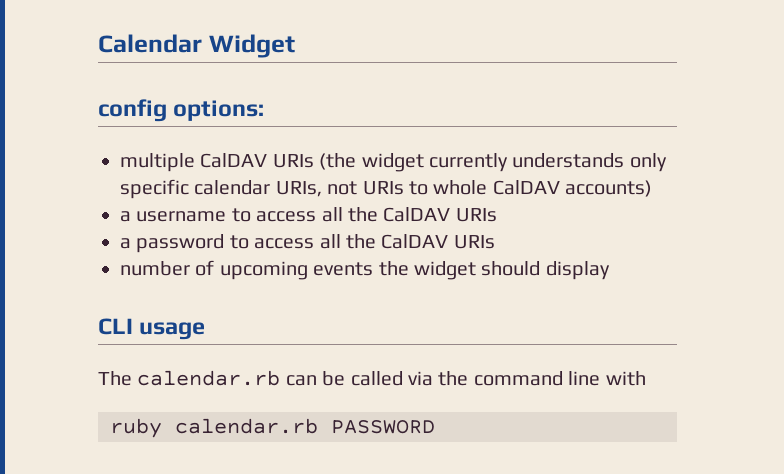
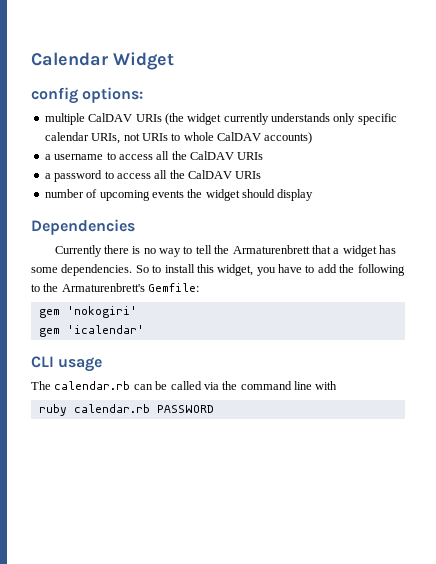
+ Dependencies
+ Currently there is no way to tell the Armaturenbrett that a widget has some dependencies. So to install this widget, you have to add the following to the Armaturenbrett's Gemfile:
+ gem 'nokogiri'
+ gem 'icalendar'

